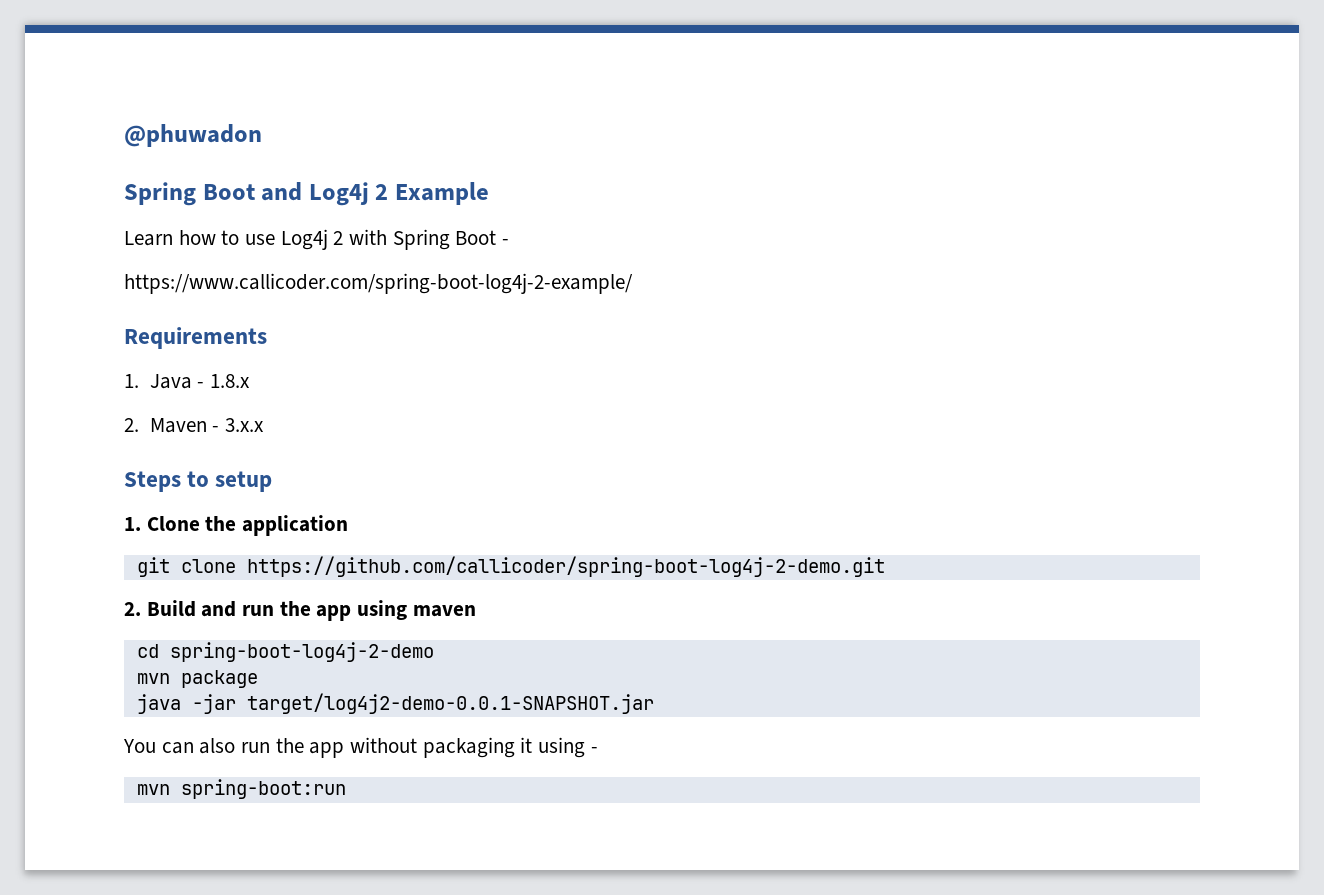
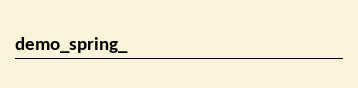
- @phuwadon
- Spring Boot and Log4j 2 Example
- Learn how to use Log4j 2 with Spring Boot -
- https://www.callicoder.com/spring-boot-log4j-2-example/
- Requirements
- 1. Java - 1.8.x
- 2. Maven - 3.x.x
- Steps to setup
- 1. Clone the application
- git clone https://github.com/callicoder/spring-boot-log4j-2-demo.git
- 2. Build and run the app using maven
- cd spring-boot-log4j-2-demo
- mvn package
- java -jar target/log4j2-demo-0.0.1-SNAPSHOT.jar
- You can also run the app without packaging it using -
- mvn spring-boot:run
+ demo_spring_

